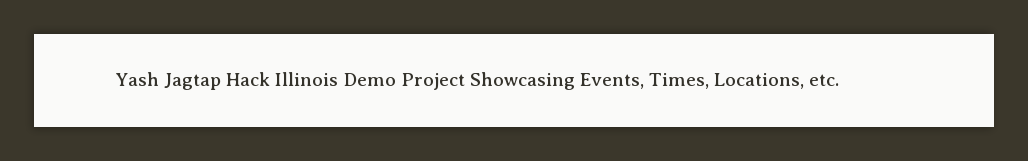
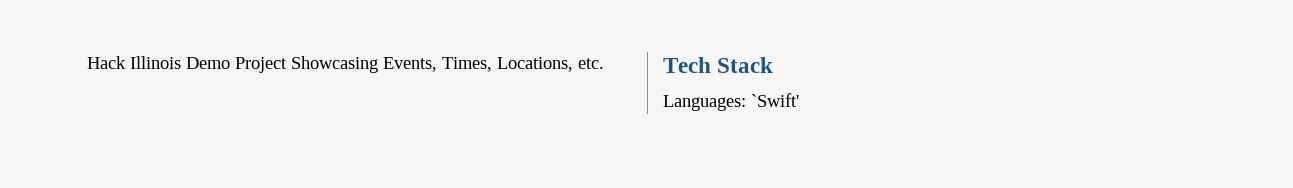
- Yash Jagtap Hack Illinois Demo Project Showcasing Events, Times, Locations, etc.
+ Hack Illinois Demo Project Showcasing Events, Times, Locations, etc.
+ Tech Stack
+ Languages: `Swift'

